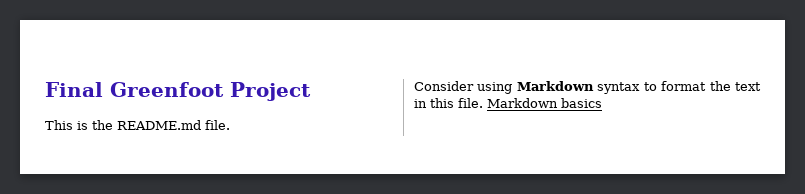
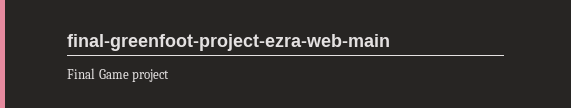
- Final Greenfoot Project
- This is the README.md file.
- Consider using Markdown syntax to format the text in this file. Markdown basics
+ final-greenfoot-project-ezra-web-main
+ Final Game project

